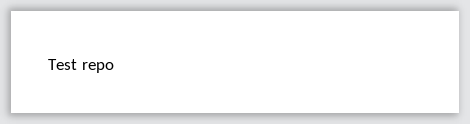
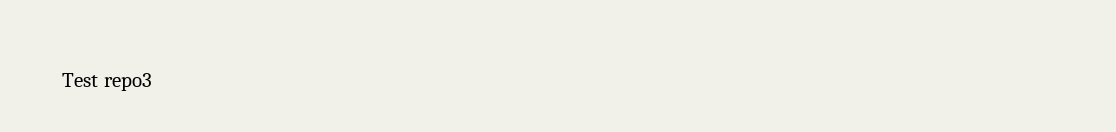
- Test repo
+ Test repo3

